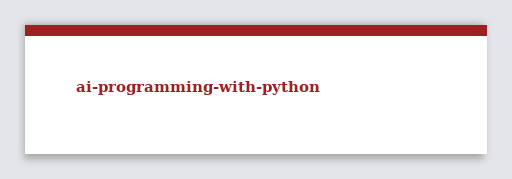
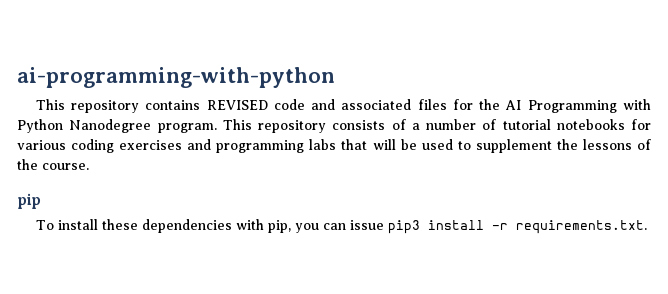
+ This repository contains REVISED code and associated files for the AI Programming with Python Nanodegree program. This repository consists of a number of tutorial notebooks for various coding exercises and programming labs that will be used to supplement the lessons of the course.
+ pip
+ To install these dependencies with pip, you can issue pip3 install -r requirements.txt.

